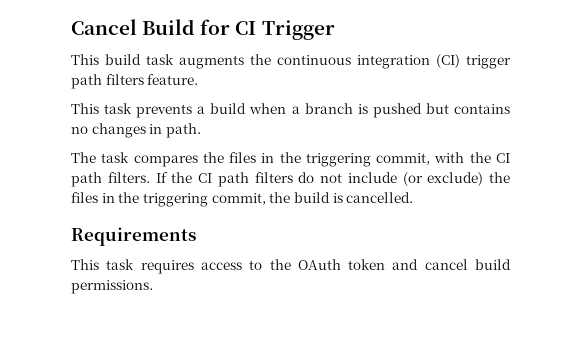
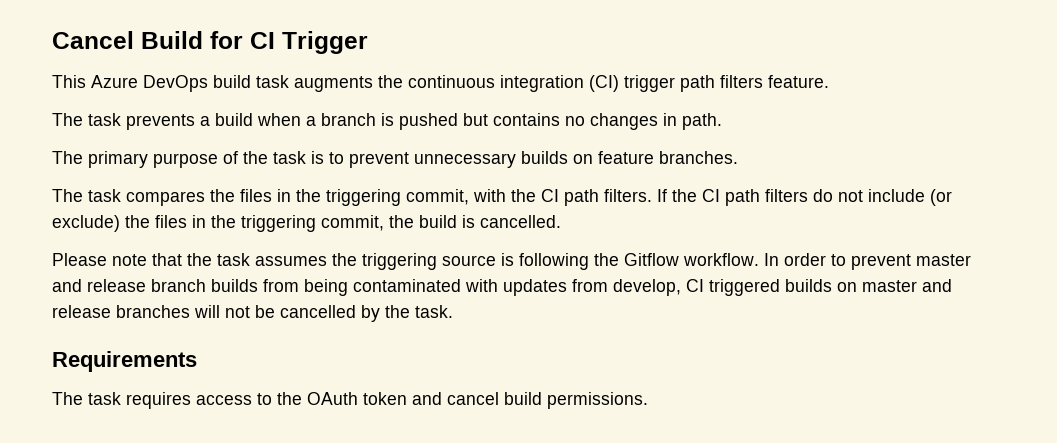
- This build task augments the continuous integration (CI) trigger path filters feature.
+ This Azure DevOps build task augments the continuous integration (CI) trigger path filters feature.
- This task prevents a build when a branch is pushed but contains no changes in path.
+ The task prevents a build when a branch is pushed but contains no changes in path.
+ The primary purpose of the task is to prevent unnecessary builds on feature branches.
+ Please note that the task assumes the triggering source is following the Gitflow workflow. In order to prevent master and release branch builds from being contaminated with updates from develop, CI triggered builds on master and release branches will not be cancelled by the task.
- This task requires access to the OAuth token and cancel build permissions.
+ The task requires access to the OAuth token and cancel build permissions.

